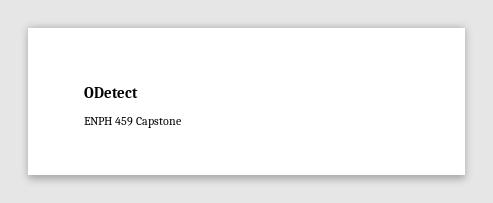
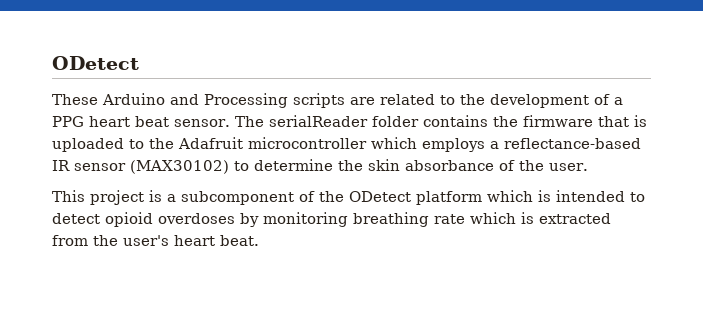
- ENPH 459 Capstone
+ These Arduino and Processing scripts are related to the development of a PPG heart beat sensor. The serialReader folder contains the firmware that is uploaded to the Adafruit microcontroller which employs a reflectance-based IR sensor (MAX30102) to determine the skin absorbance of the user.
+ This project is a subcomponent of the ODetect platform which is intended to detect opioid overdoses by monitoring breathing rate which is extracted from the user's heart beat.

